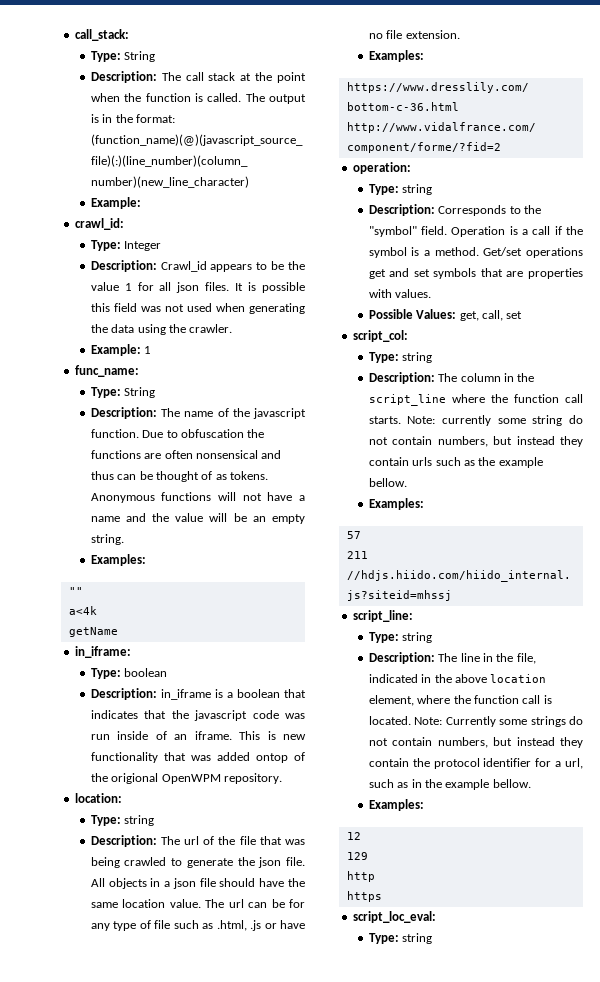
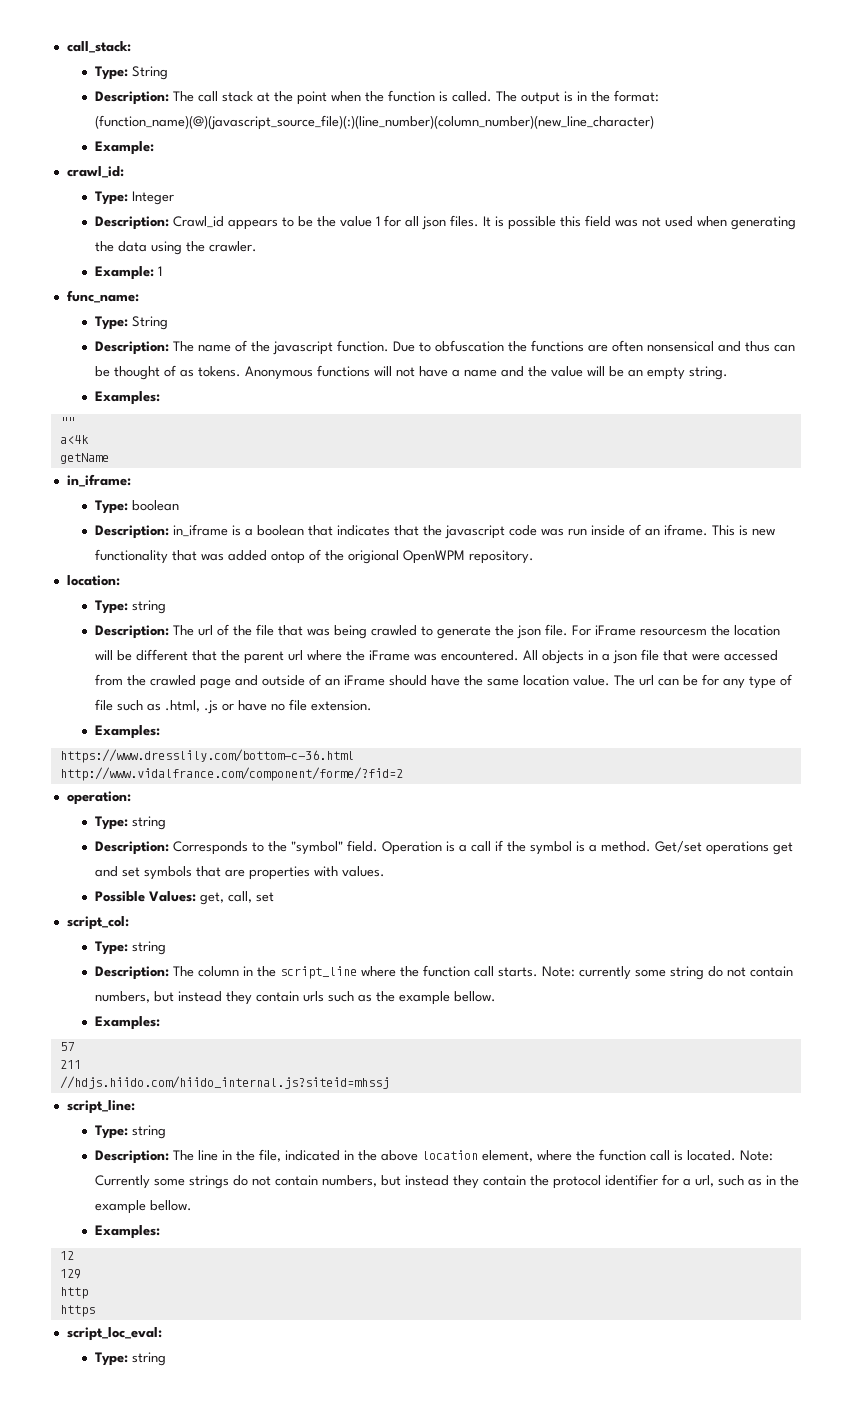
+ For iFrame resourcesm the location will be different that the parent url where the iFrame was encountered.
- All objects in a json file should have the same location value.
+ All objects in a json file that were accessed from the crawled page and outside of an iFrame should have the same location value.

